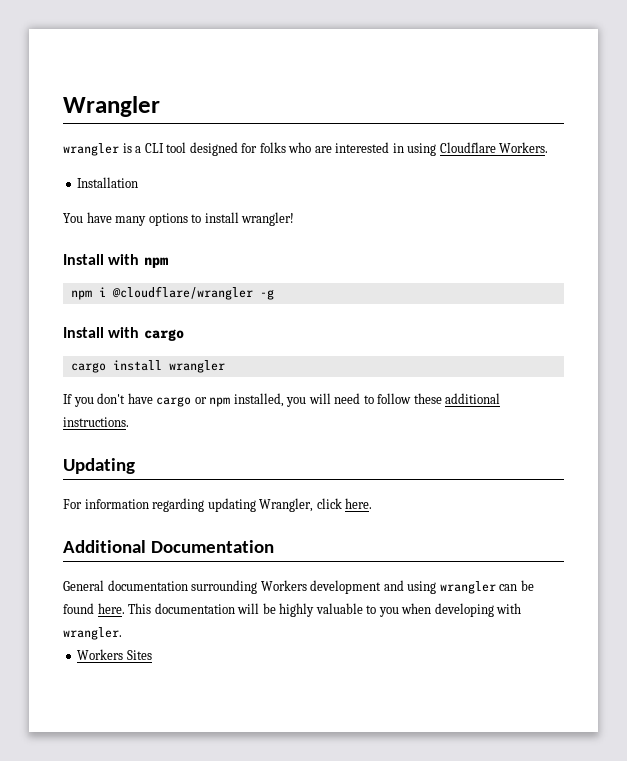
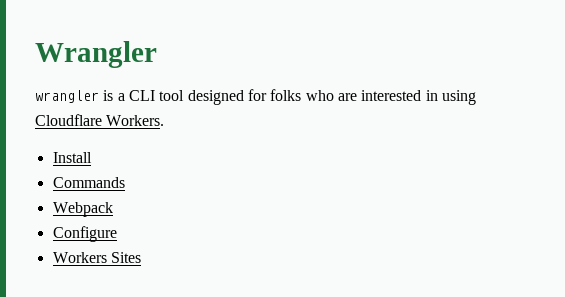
- Installation
- You have many options to install wrangler!
- Install with npm
- npm i @cloudflare/wrangler -g
- Install with cargo
- cargo install wrangler
- If you don't have cargo or npm installed, you will need to follow these additional instructions.
- Updating
- For information regarding updating Wrangler, click here.
- Additional Documentation
- General documentation surrounding Workers development and using wrangler can be found here. This documentation will be highly valuable to you when developing with wrangler.
+ Install
+ Commands
+ Webpack
+ Configure

